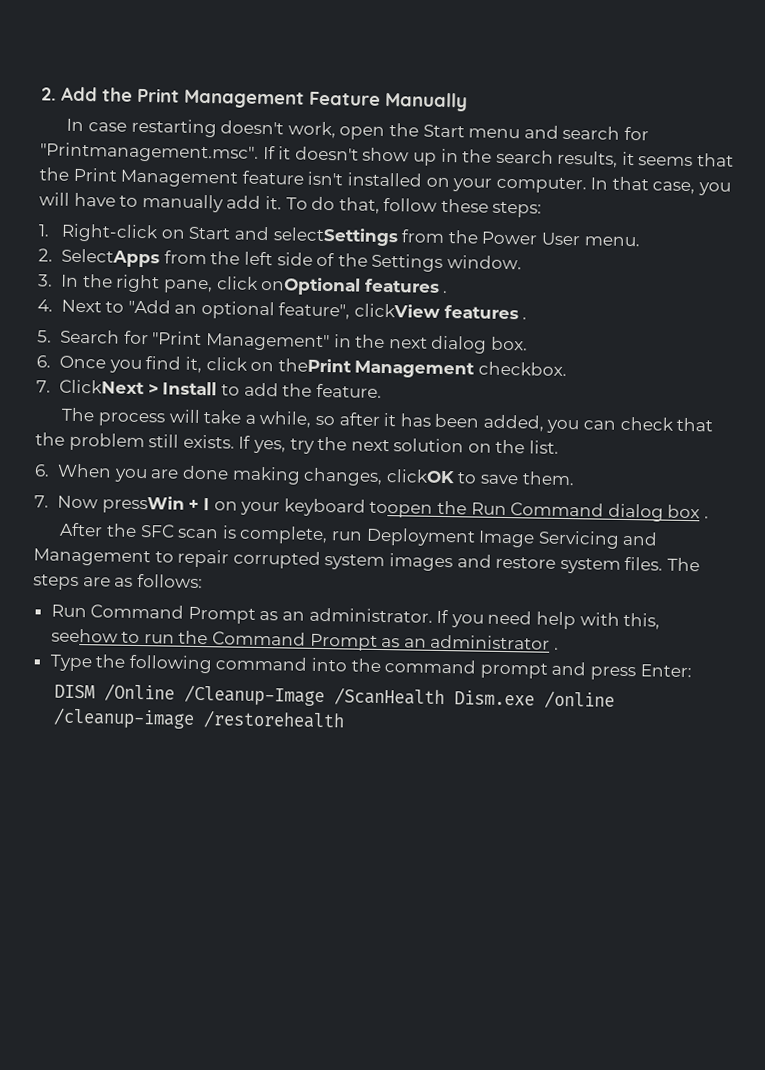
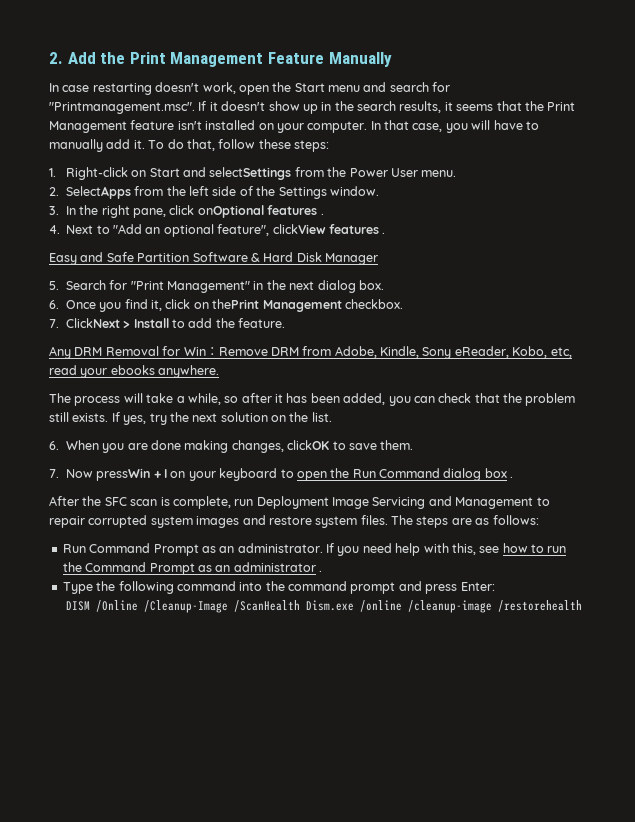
+ Easy and Safe Partition Software & Hard Disk Manager
+ Any DRM Removal for Win：Remove DRM from Adobe, Kindle, Sony eReader, Kobo, etc, read your ebooks anywhere.
- 7. Now pressWin + I on your keyboard toopen the Run Command dialog box .
+ 7. Now pressWin + I on your keyboard to open the Run Command dialog box .
- If you need help with this, seehow to run the Command Prompt as an administrator .
+ If you need help with this, see how to run the Command Prompt as an administrator .

